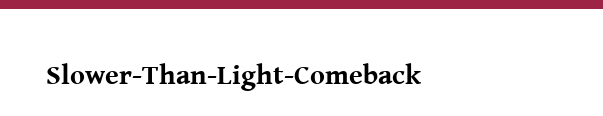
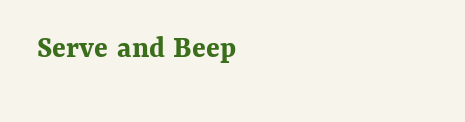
- Slower-Than-Light-Comeback
+ Serve and Beep

